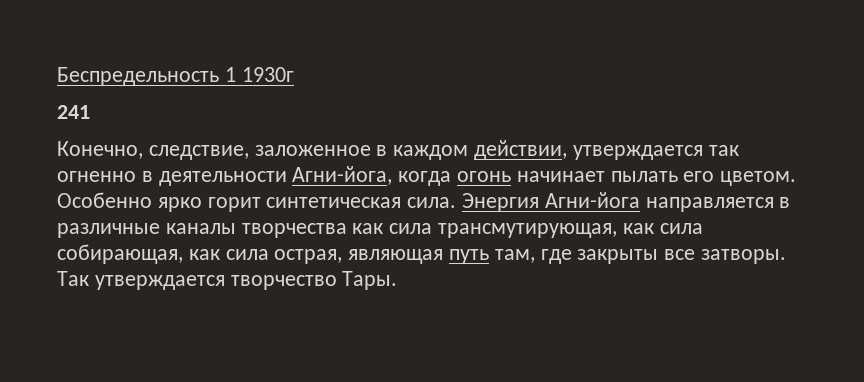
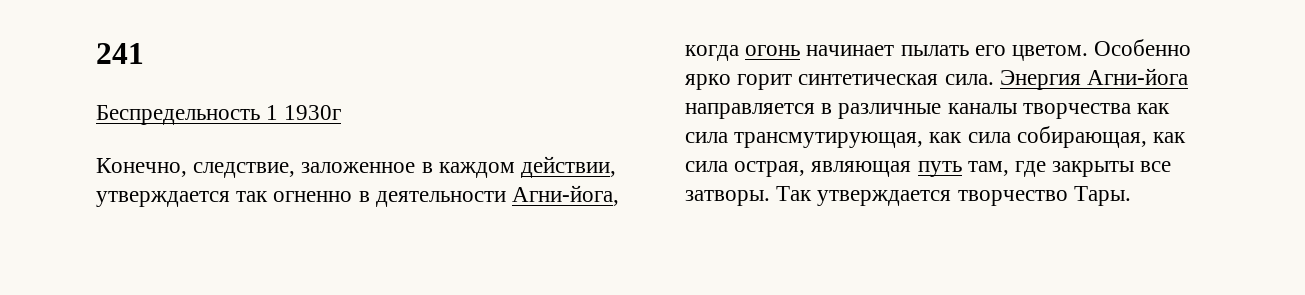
+ 241
- 241

